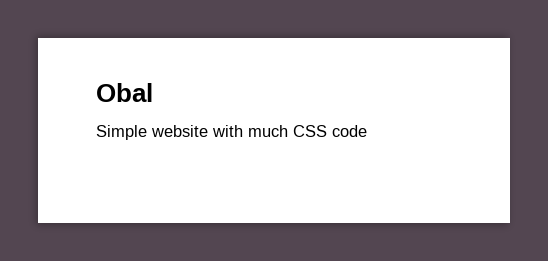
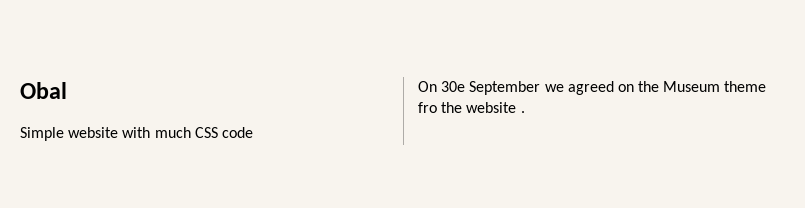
+ On 30e September we agreed on the Museum theme fro the website .

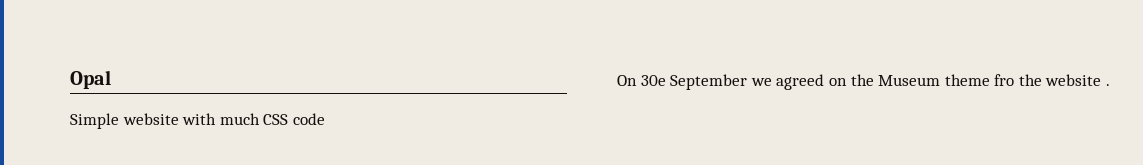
- Obal
+ Opal

